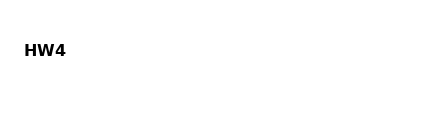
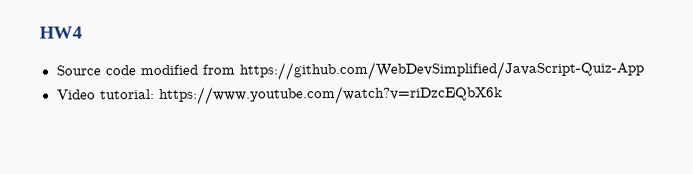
+ Source code modified from https://github.com/WebDevSimplified/JavaScript-Quiz-App
+ Video tutorial: https://www.youtube.com/watch?v=riDzcEQbX6k

